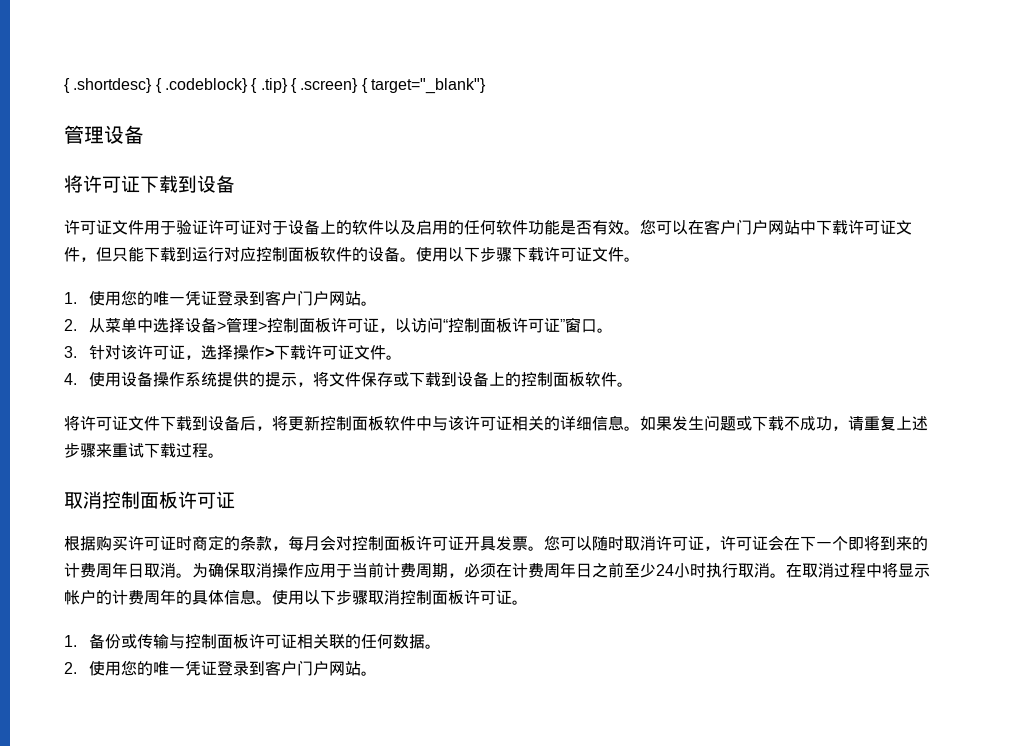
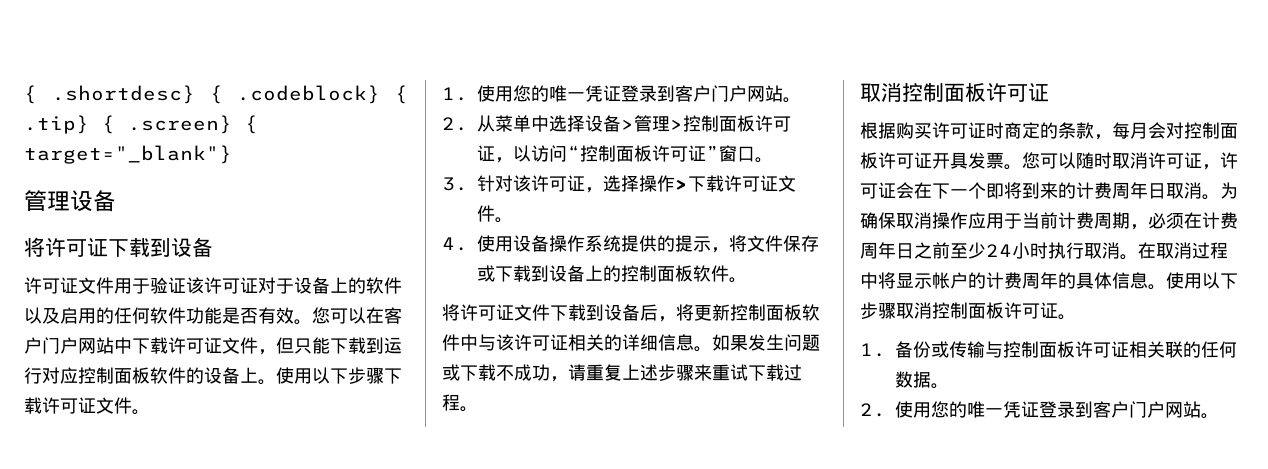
- 许可证文件用于验证许可证对于设备上的软件以及启用的任何软件功能是否有效。
+ 许可证文件用于验证该许可证对于设备上的软件以及启用的任何软件功能是否有效。
- 您可以在客户门户网站中下载许可证文件，但只能下载到运行对应控制面板软件的设备。
+ 您可以在客户门户网站中下载许可证文件，但只能下载到运行对应控制面板软件的设备上。

